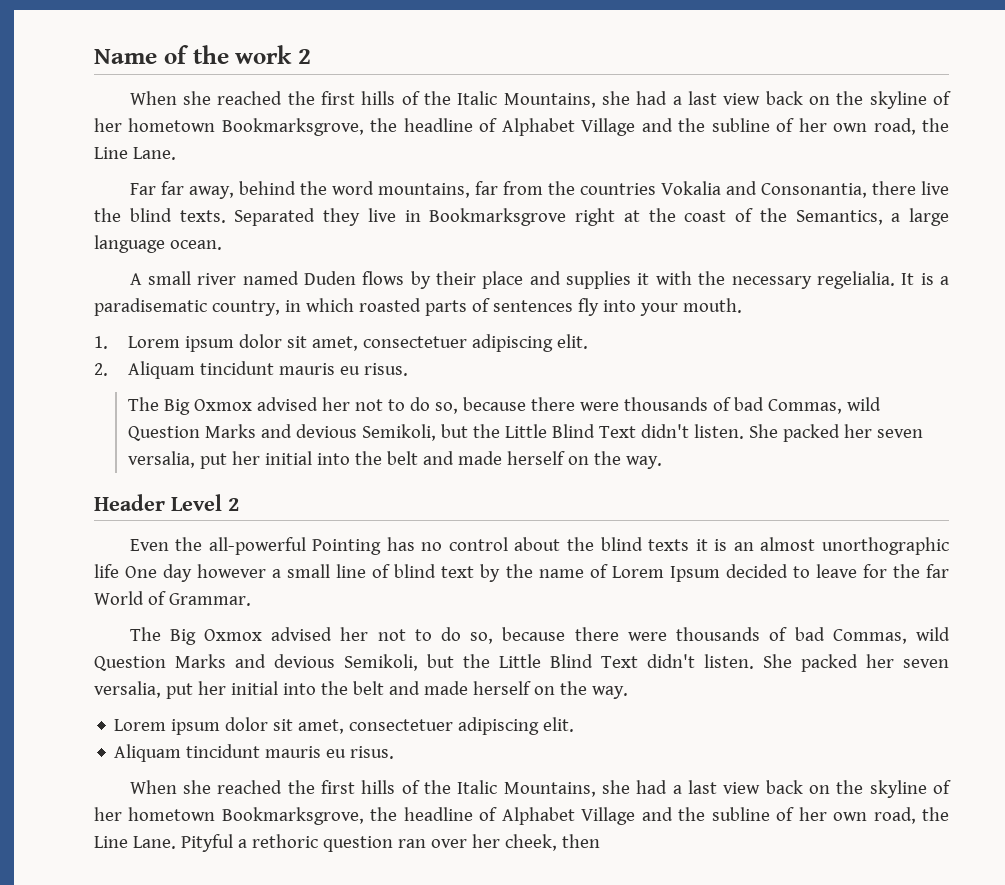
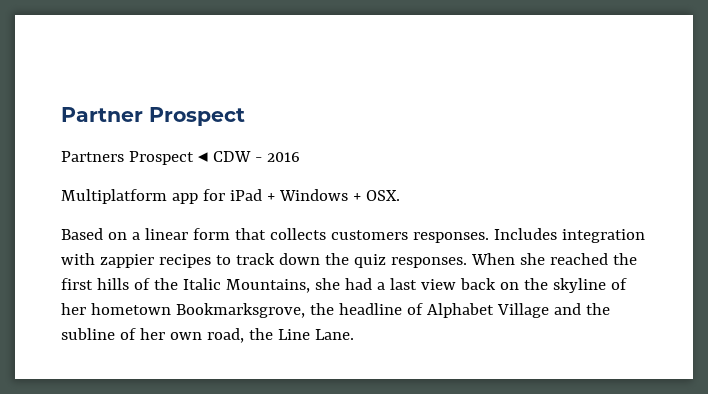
- Name of the work 2
- When she reached the first hills of the Italic Mountains, she had a last view back on the skyline of her hometown Bookmarksgrove, the headline of Alphabet Village and the subline of her own road, the Line Lane.
+ Partner Prospect
+ Partners Prospect ◂ CDW - 2016
+ Multiplatform app for iPad + Windows + OSX.
+ Based on a linear form that collects customers responses. Includes integration with zappier recipes to track down the quiz responses. When she reached the first hills of the Italic Mountains, she had a last view back on the skyline of her hometown Bookmarksgrove, the headline of Alphabet Village and the subline of her own road, the Line Lane.
- Far far away, behind the word mountains, far from the countries Vokalia and Consonantia, there live the blind texts. Separated they live in Bookmarksgrove right at the coast of the Semantics, a large language ocean.
- A small river named Duden flows by their place and supplies it with the necessary regelialia. It is a paradisematic country, in which roasted parts of sentences fly into your mouth.
- 1. Lorem ipsum dolor sit amet, consectetuer adipiscing elit.
- 2. Aliquam tincidunt mauris eu risus.
- The Big Oxmox advised her not to do so, because there were thousands of bad Commas, wild Question Marks and devious Semikoli, but the Little Blind Text didn't listen. She packed her seven versalia, put her initial into the belt and made herself on the way.
- Header Level 2
- Even the all-powerful Pointing has no control about the blind texts it is an almost unorthographic life One day however a small line of blind text by the name of Lorem Ipsum decided to leave for the far World of Grammar.
- The Big Oxmox advised her not to do so, because there were thousands of bad Commas, wild Question Marks and devious Semikoli, but the Little Blind Text didn't listen. She packed her seven versalia, put her initial into the belt and made herself on the way.
- Lorem ipsum dolor sit amet, consectetuer adipiscing elit.
- Aliquam tincidunt mauris eu risus.
- When she reached the first hills of the Italic Mountains, she had a last view back on the skyline of her hometown Bookmarksgrove, the headline of Alphabet Village and the subline of her own road, the Line Lane. Pityful a rethoric question ran over her cheek, then

